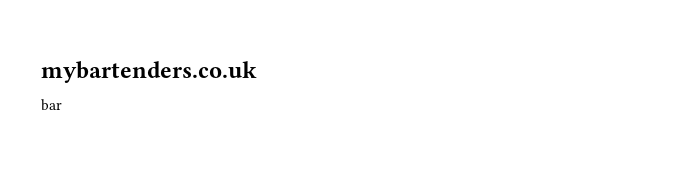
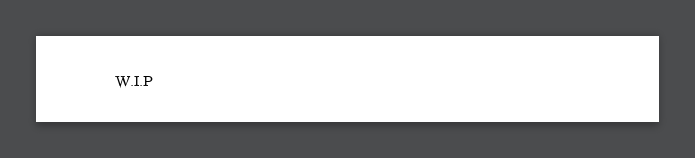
- mybartenders.co.uk
- bar
+ W.I.P

